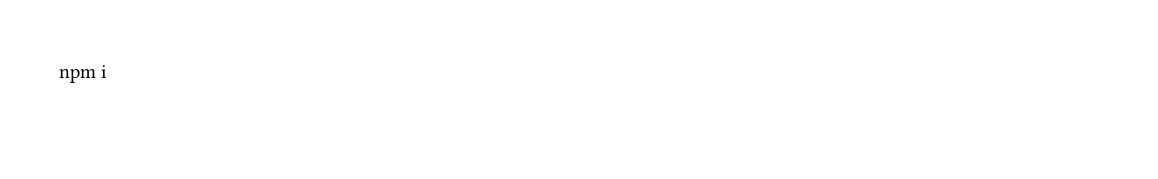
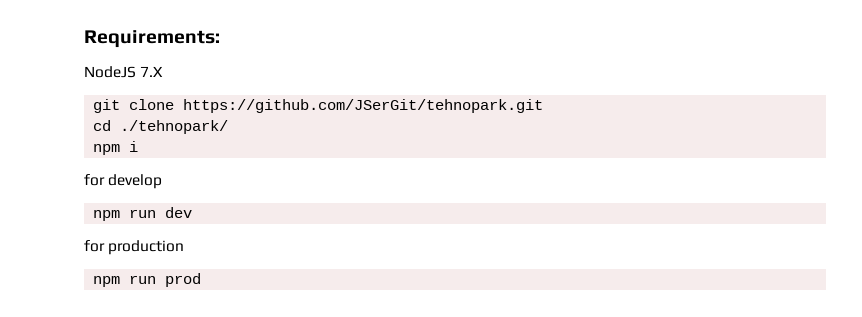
+ Requirements:
+ NodeJS 7.X
+ git clone https://github.com/JSerGit/tehnopark.git
+ cd ./tehnopark/
  npm i
+ for develop
+ npm run dev
+ for production
+ npm run prod

